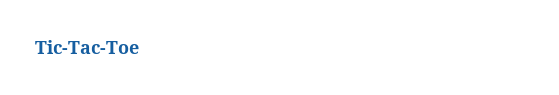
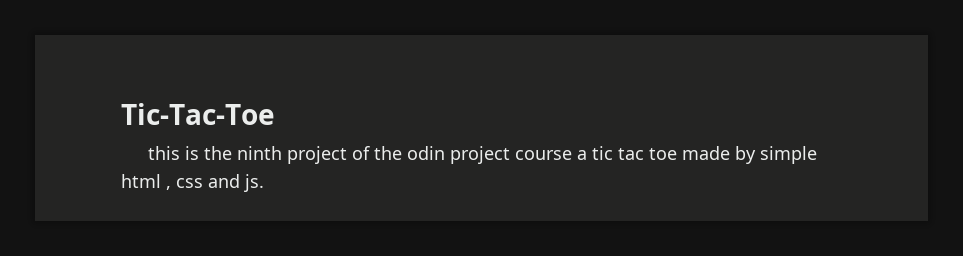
+ this is the ninth project of the odin project course a tic tac toe made by simple html , css and js.

